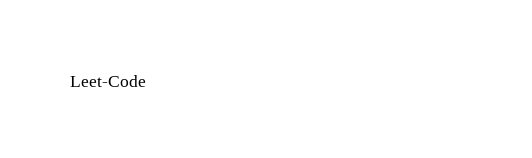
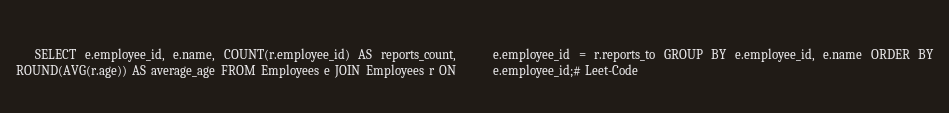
- Leet-Code
+ SELECT e.employee_id, e.name, COUNT(r.employee_id) AS reports_count, ROUND(AVG(r.age)) AS average_age FROM Employees e JOIN Employees r ON e.employee_id = r.reports_to GROUP BY e.employee_id, e.name ORDER BY e.employee_id;# Leet-Code

